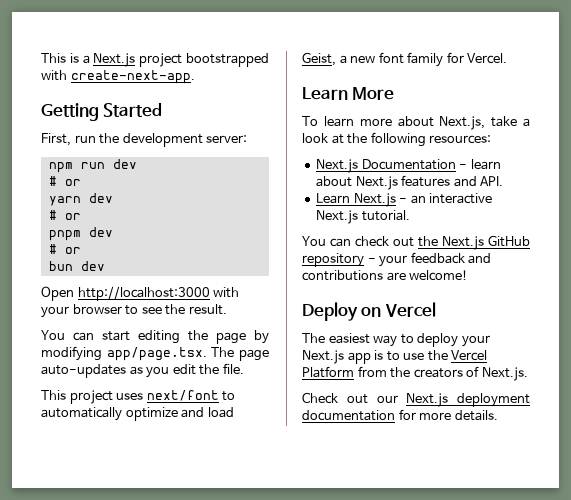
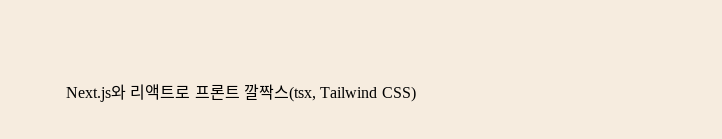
- This is a Next.js project bootstrapped with create-next-app.
- Getting Started
- First, run the development server:
- npm run dev
- # or
- yarn dev
- # or
- pnpm dev
- # or
- bun dev
- Open http://localhost:3000 with your browser to see the result.
- You can start editing the page by modifying app/page.tsx. The page auto-updates as you edit the file.
- This project uses next/font to automatically optimize and load Geist, a new font family for Vercel.
- Learn More
- To learn more about Next.js, take a look at the following resources:
- Next.js Documentation - learn about Next.js features and API.
- Learn Next.js - an interactive Next.js tutorial.
- You can check out the Next.js GitHub repository - your feedback and contributions are welcome!
- Deploy on Vercel
- The easiest way to deploy your Next.js app is to use the Vercel Platform from the creators of Next.js.
- Check out our Next.js deployment documentation for more details.
+ Next.js와 리액트로 프론트 깔짝스(tsx, Tailwind CSS)

